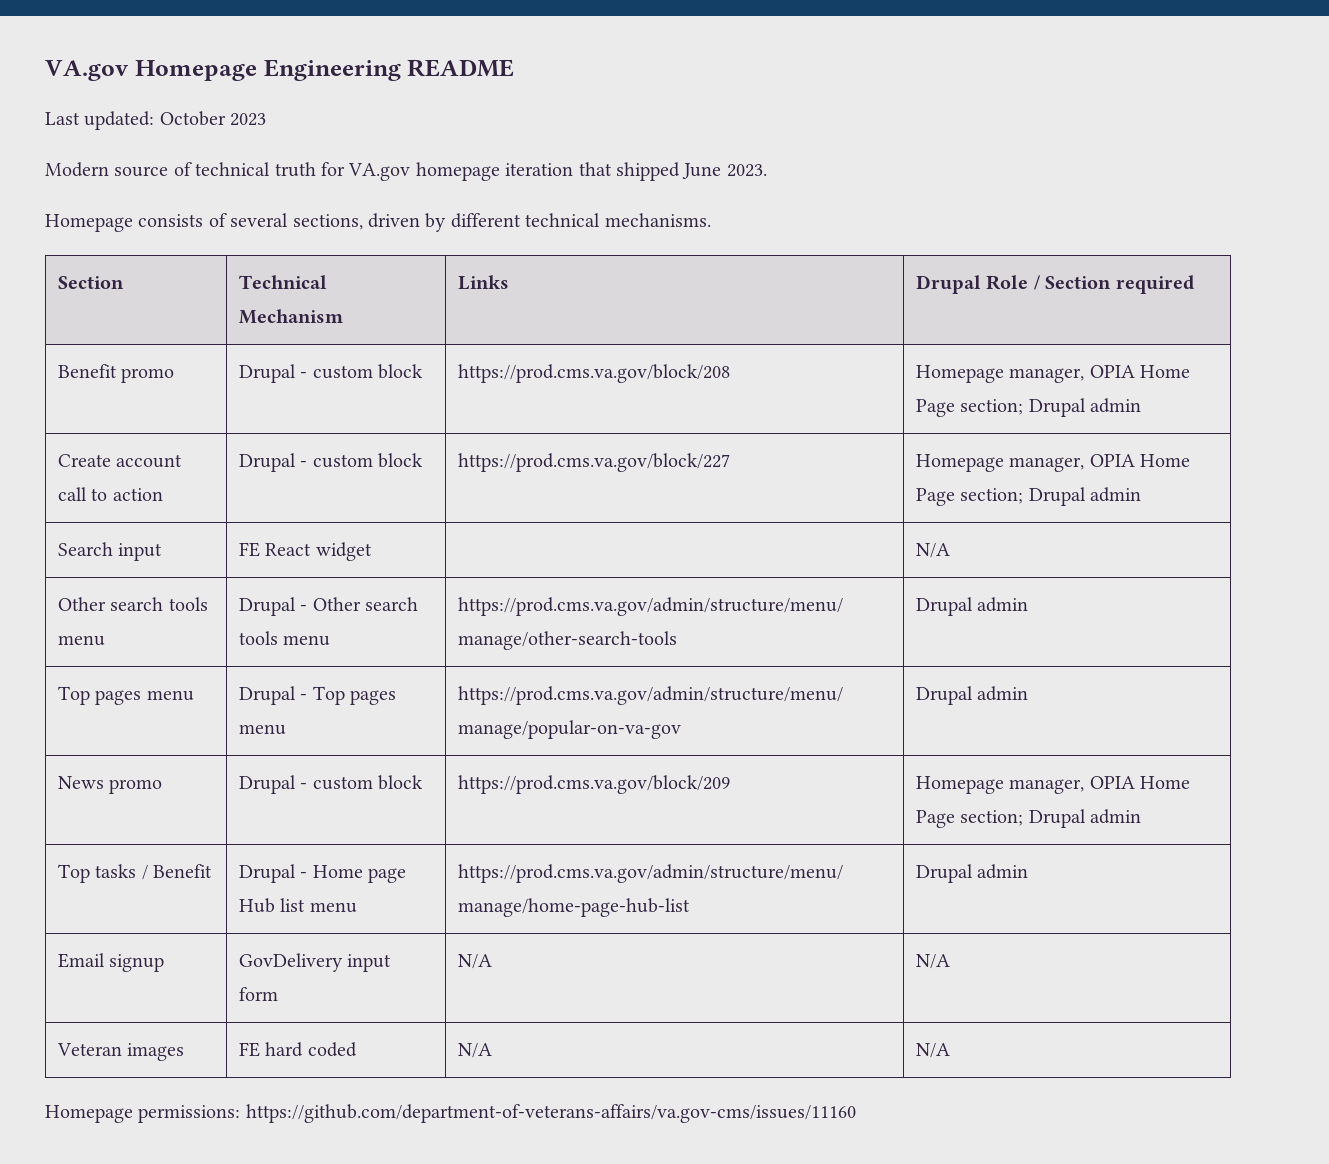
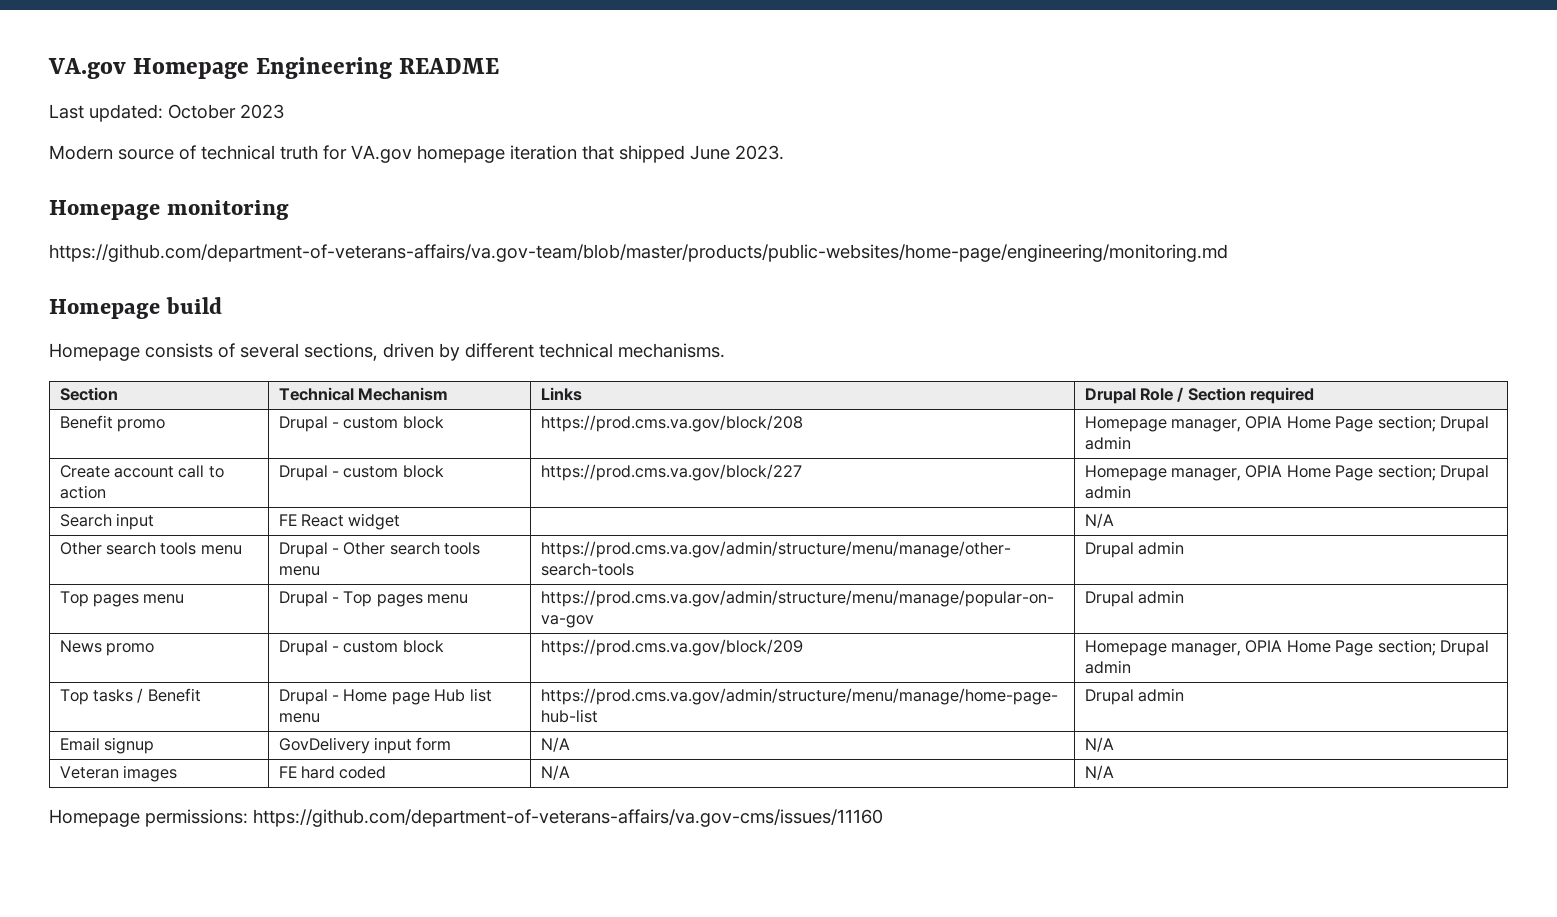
+ Homepage monitoring
+ https://github.com/department-of-veterans-affairs/va.gov-team/blob/master/products/public-websites/home-page/engineering/monitoring.md
+ Homepage build

